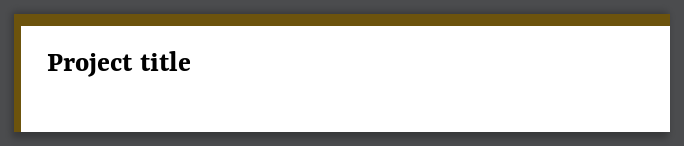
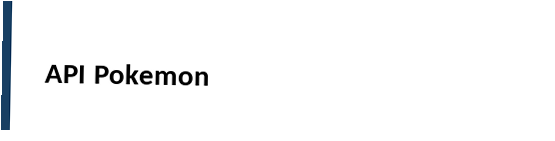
- Project title
+ API Pokemon

